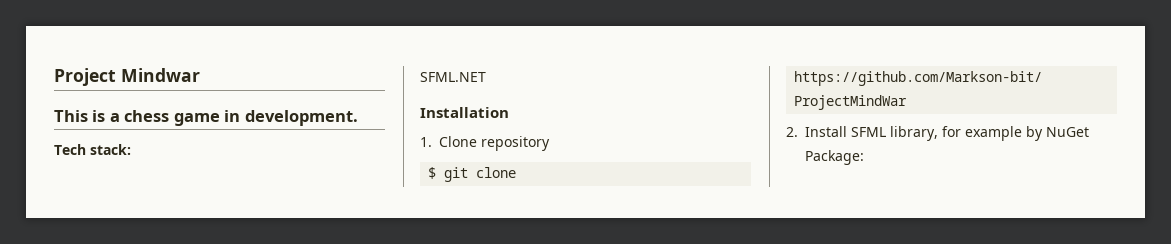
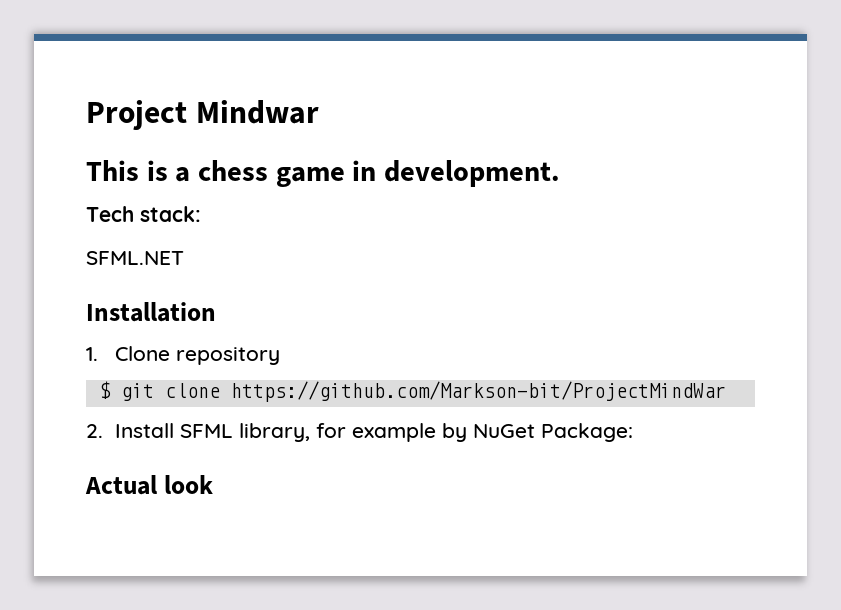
+ Actual look

